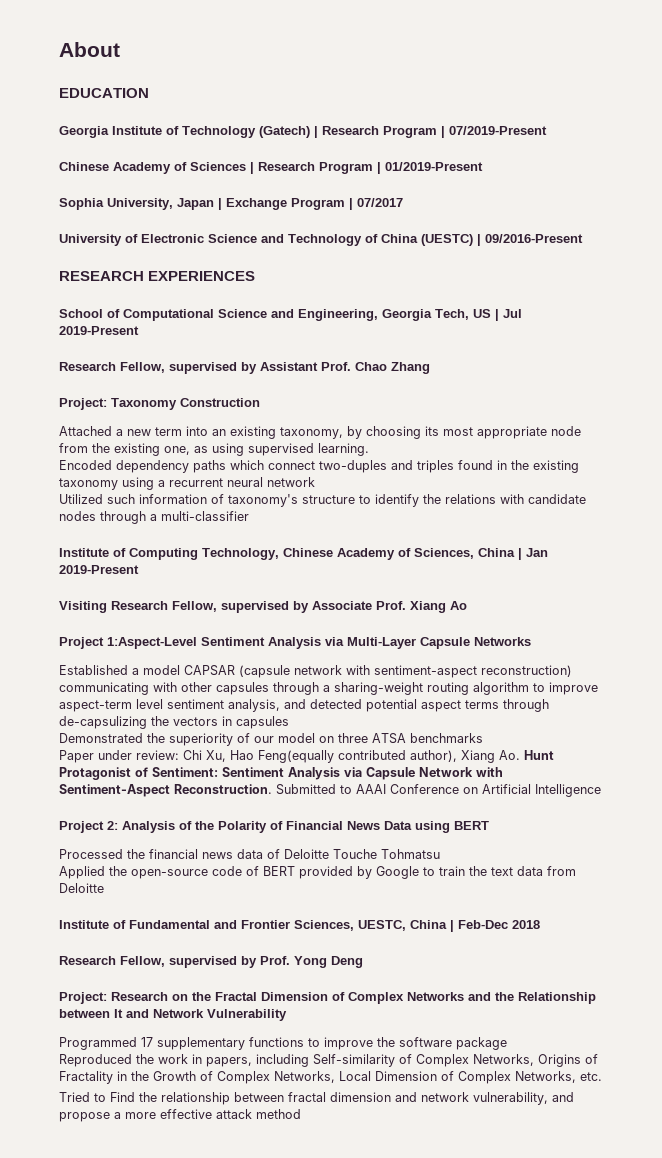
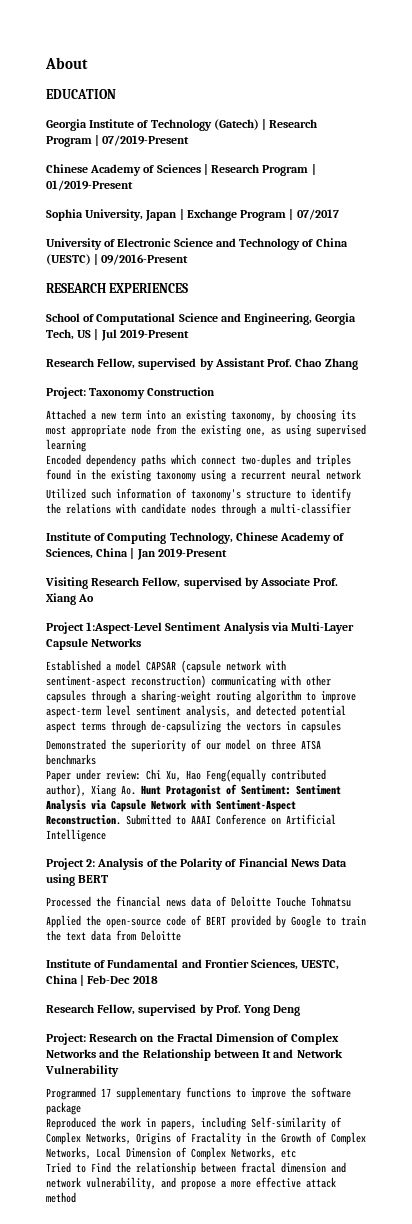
- Attached a new term into an existing taxonomy, by choosing its most appropriate node from the existing one, as using supervised learning.
+ Attached a new term into an existing taxonomy, by choosing its most appropriate node from the existing one, as using supervised learning
- Reproduced the work in papers, including Self-similarity of Complex Networks, Origins of Fractality in the Growth of Complex Networks, Local Dimension of Complex Networks, etc.
+ Reproduced the work in papers, including Self-similarity of Complex Networks, Origins of Fractality in the Growth of Complex Networks, Local Dimension of Complex Networks, etc

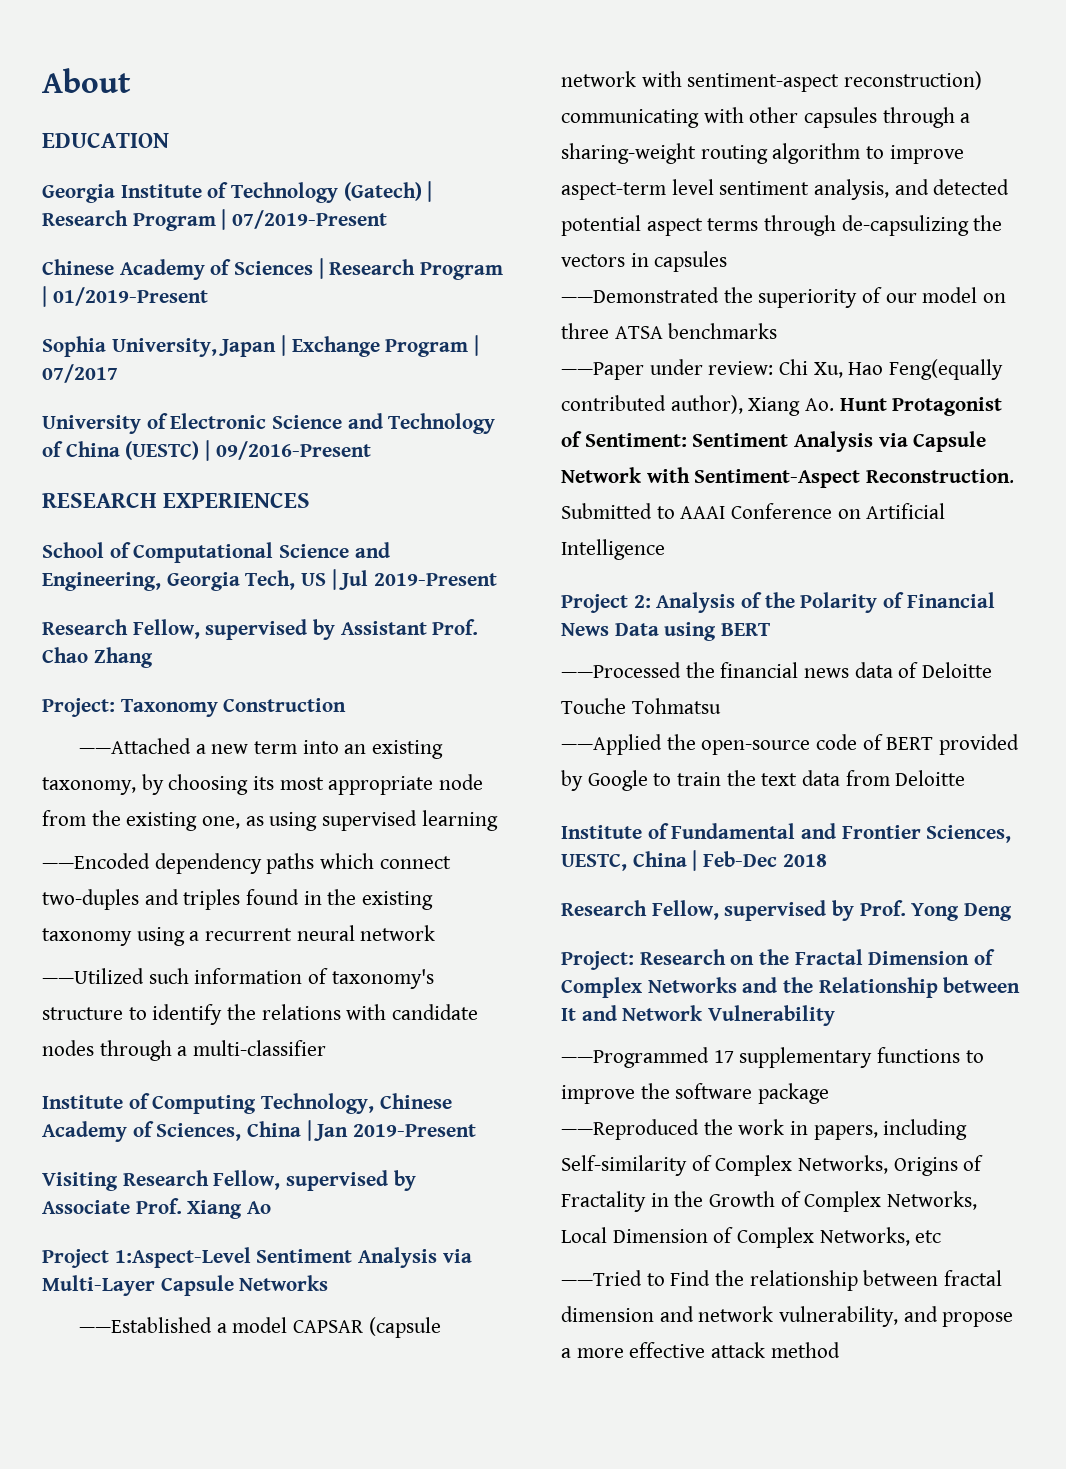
- Attached a new term into an existing taxonomy, by choosing its most appropriate node from the existing one, as using supervised learning
+ ——Attached a new term into an existing taxonomy, by choosing its most appropriate node from the existing one, as using supervised learning
- Encoded dependency paths which connect two-duples and triples found in the existing taxonomy using a recurrent neural network
+ ——Encoded dependency paths which connect two-duples and triples found in the existing taxonomy using a recurrent neural network
- Utilized such information of taxonomy's structure to identify the relations with candidate nodes through a multi-classifier
+ ——Utilized such information of taxonomy's structure to identify the relations with candidate nodes through a multi-classifier
- Established a model CAPSAR (capsule network with sentiment-aspect reconstruction) communicating with other capsules through a sharing-weight routing algorithm to improve aspect-term level sentiment analysis, and detected potential aspect terms through de-capsulizing the vectors in capsules
+ ——Established a model CAPSAR (capsule network with sentiment-aspect reconstruction) communicating with other capsules through a sharing-weight routing algorithm to improve aspect-term level sentiment analysis, and detected potential aspect terms through de-capsulizing the vectors in capsules
- Demonstrated the superiority of our model on three ATSA benchmarks
+ ——Demonstrated the superiority of our model on three ATSA benchmarks
- Paper under review: Chi Xu, Hao Feng(equally contributed author), Xiang Ao. Hunt Protagonist of Sentiment: Sentiment Analysis via Capsule Network with Sentiment-Aspect Reconstruction.
+ ——Paper under review: Chi Xu, Hao Feng(equally contributed author), Xiang Ao. Hunt Protagonist of Sentiment: Sentiment Analysis via Capsule Network with Sentiment-Aspect Reconstruction.
- Processed the financial news data of Deloitte Touche Tohmatsu
+ ——Processed the financial news data of Deloitte Touche Tohmatsu
- Applied the open-source code of BERT provided by Google to train the text data from Deloitte
+ ——Applied the open-source code of BERT provided by Google to train the text data from Deloitte
- Programmed 17 supplementary functions to improve the software package
+ ——Programmed 17 supplementary functions to improve the software package
- Reproduced the work in papers, including Self-similarity of Complex Networks, Origins of Fractality in the Growth of Complex Networks, Local Dimension of Complex Networks, etc
+ ——Reproduced the work in papers, including Self-similarity of Complex Networks, Origins of Fractality in the Growth of Complex Networks, Local Dimension of Complex Networks, etc
- Tried to Find the relationship between fractal dimension and network vulnerability, and propose a more effective attack method
+ ——Tried to Find the relationship between fractal dimension and network vulnerability, and propose a more effective attack method

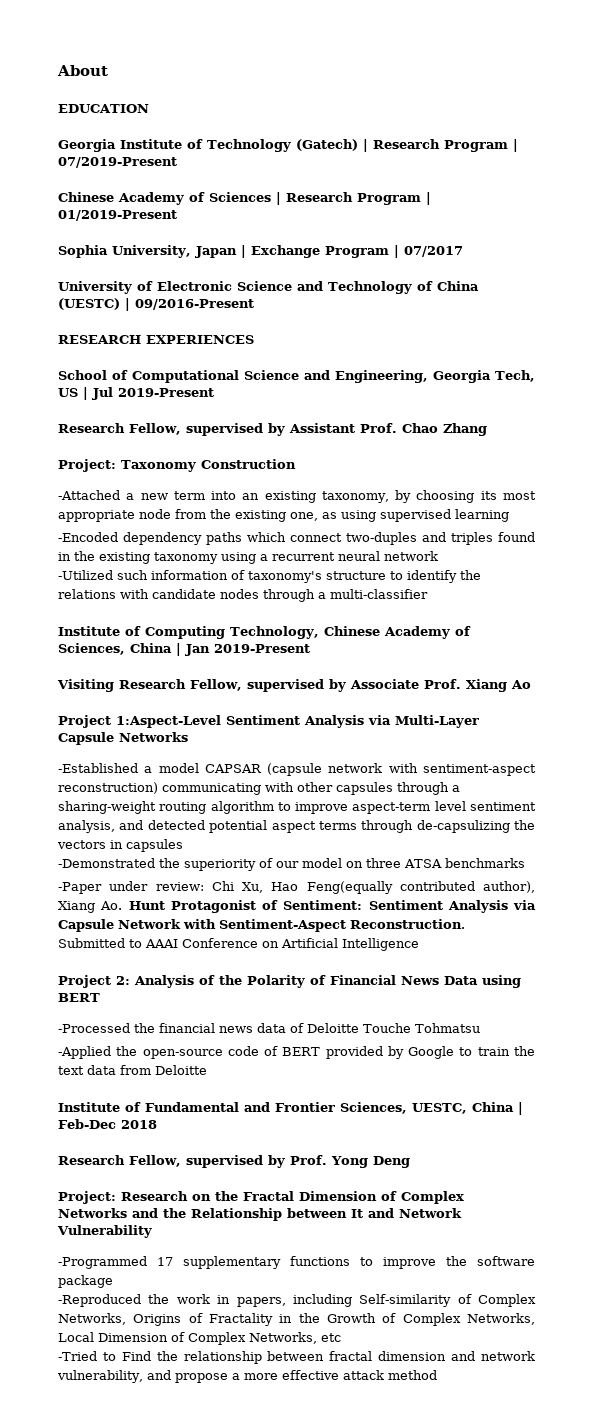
- ——Attached a new term into an existing taxonomy, by choosing its most appropriate node from the existing one, as using supervised learning
+ -Attached a new term into an existing taxonomy, by choosing its most appropriate node from the existing one, as using supervised learning
- ——Encoded dependency paths which connect two-duples and triples found in the existing taxonomy using a recurrent neural network
+ -Encoded dependency paths which connect two-duples and triples found in the existing taxonomy using a recurrent neural network
- ——Utilized such information of taxonomy's structure to identify the relations with candidate nodes through a multi-classifier
+ -Utilized such information of taxonomy's structure to identify the relations with candidate nodes through a multi-classifier
- ——Established a model CAPSAR (capsule network with sentiment-aspect reconstruction) communicating with other capsules through a sharing-weight routing algorithm to improve aspect-term level sentiment analysis, and detected potential aspect terms through de-capsulizing the vectors in capsules
+ -Established a model CAPSAR (capsule network with sentiment-aspect reconstruction) communicating with other capsules through a sharing-weight routing algorithm to improve aspect-term level sentiment analysis, and detected potential aspect terms through de-capsulizing the vectors in capsules
- ——Demonstrated the superiority of our model on three ATSA benchmarks
+ -Demonstrated the superiority of our model on three ATSA benchmarks
- ——Paper under review: Chi Xu, Hao Feng(equally contributed author), Xiang Ao. Hunt Protagonist of Sentiment: Sentiment Analysis via Capsule Network with Sentiment-Aspect Reconstruction.
+ -Paper under review: Chi Xu, Hao Feng(equally contributed author), Xiang Ao. Hunt Protagonist of Sentiment: Sentiment Analysis via Capsule Network with Sentiment-Aspect Reconstruction.
- ——Processed the financial news data of Deloitte Touche Tohmatsu
+ -Processed the financial news data of Deloitte Touche Tohmatsu
- ——Applied the open-source code of BERT provided by Google to train the text data from Deloitte
+ -Applied the open-source code of BERT provided by Google to train the text data from Deloitte
- ——Programmed 17 supplementary functions to improve the software package
+ -Programmed 17 supplementary functions to improve the software package
- ——Reproduced the work in papers, including Self-similarity of Complex Networks, Origins of Fractality in the Growth of Complex Networks, Local Dimension of Complex Networks, etc
+ -Reproduced the work in papers, including Self-similarity of Complex Networks, Origins of Fractality in the Growth of Complex Networks, Local Dimension of Complex Networks, etc
- ——Tried to Find the relationship between fractal dimension and network vulnerability, and propose a more effective attack method
+ -Tried to Find the relationship between fractal dimension and network vulnerability, and propose a more effective attack method

